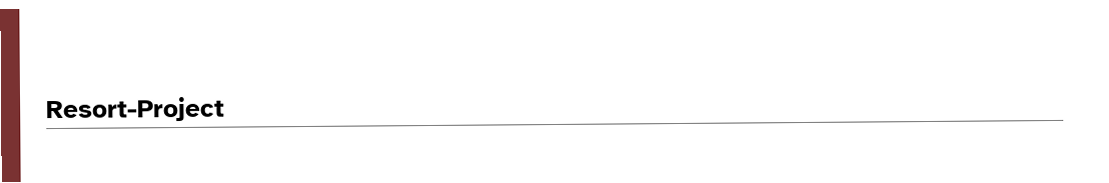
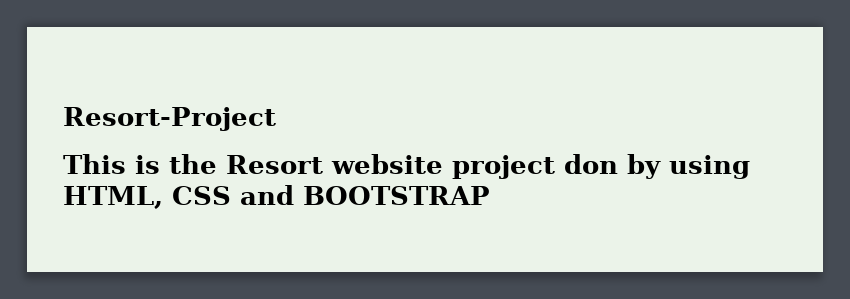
+ This is the Resort website project don by using HTML, CSS and BOOTSTRAP

